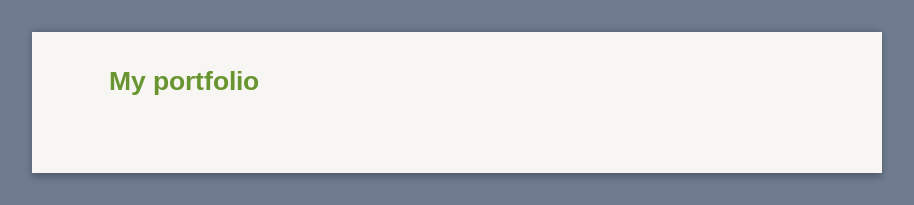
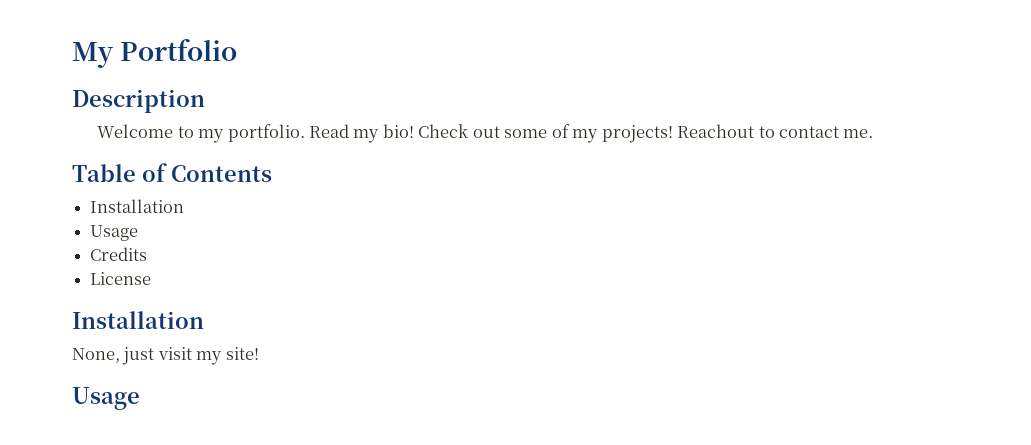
- My portfolio
+ My Portfolio
+ Description
+ Welcome to my portfolio. Read my bio! Check out some of my projects! Reachout to contact me.
+ Table of Contents
+ Installation
+ Usage
+ Credits
+ License
+ Installation
+ None, just visit my site!
+ Usage

